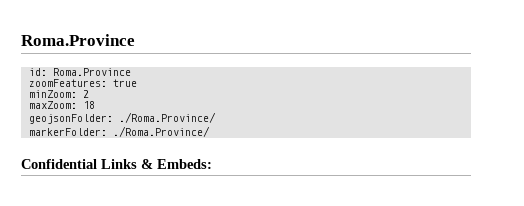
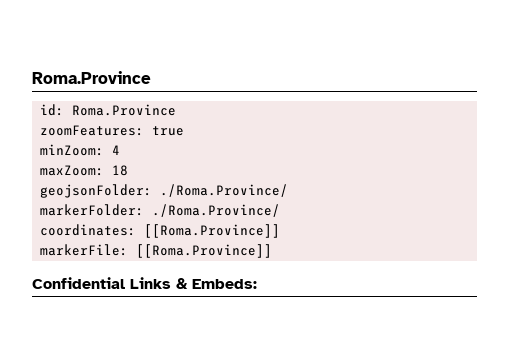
- minZoom: 2
+ minZoom: 4
+ coordinates: [[Roma.Province]]
+ markerFile: [[Roma.Province]]

